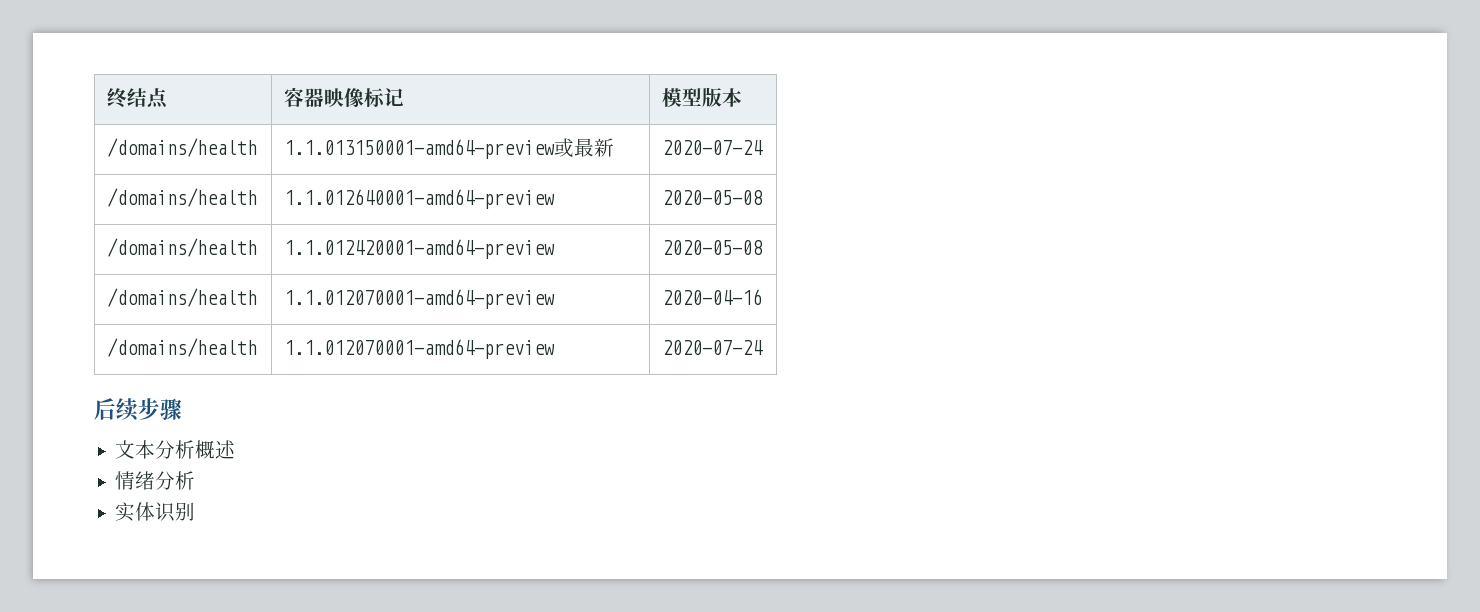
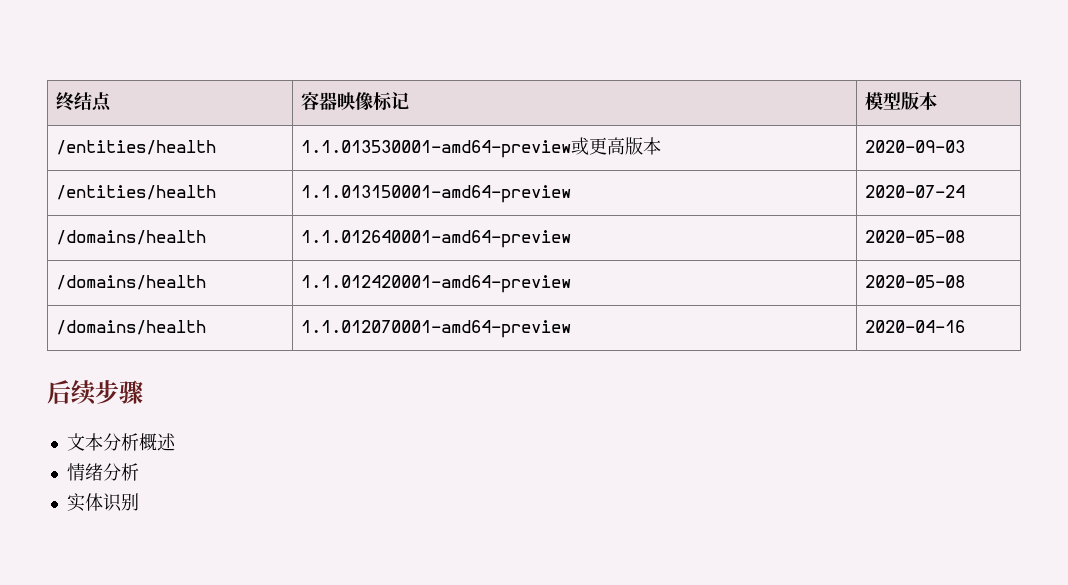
- /domains/health | 1.1.013150001-amd64-preview或最新 | 2020-07-24
+ /entities/health | 1.1.013530001-amd64-preview或更高版本 | 2020-09-03
+ /entities/health | 1.1.013150001-amd64-preview | 2020-07-24
- /domains/health | 1.1.012070001-amd64-preview | 2020-07-24

